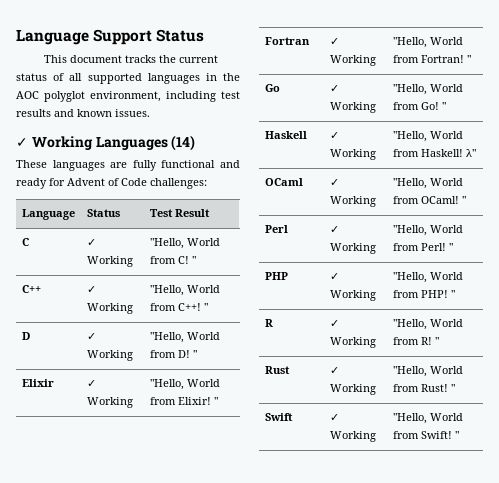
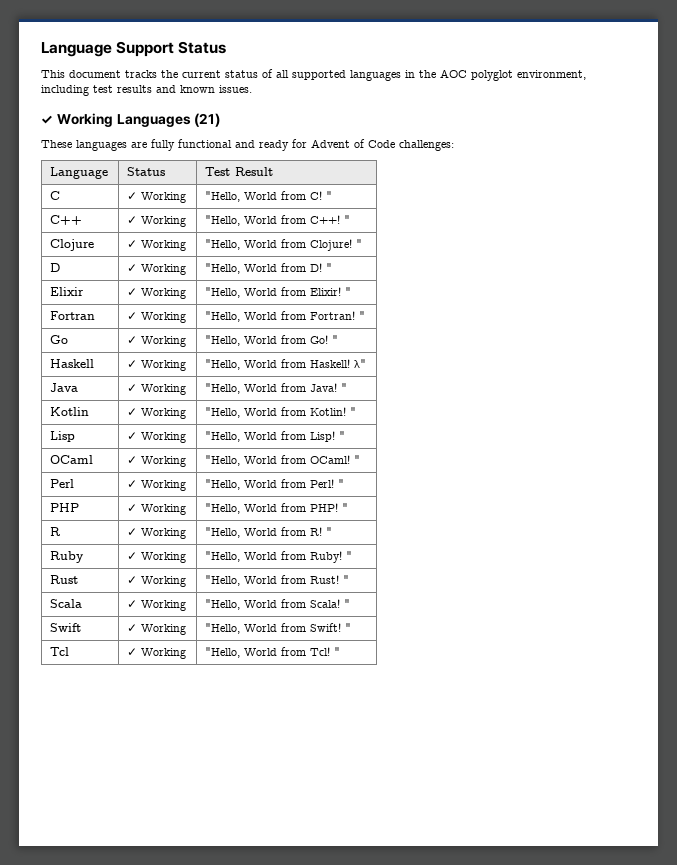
- ✓ Working Languages (14)
+ ✓ Working Languages (21)
+ Clojure | ✓ Working | "Hello, World from Clojure! "
+ Java | ✓ Working | "Hello, World from Java! "
+ Kotlin | ✓ Working | "Hello, World from Kotlin! "
+ Lisp | ✓ Working | "Hello, World from Lisp! "
+ Ruby | ✓ Working | "Hello, World from Ruby! "
+ Scala | ✓ Working | "Hello, World from Scala! "
+ Tcl | ✓ Working | "Hello, World from Tcl! "

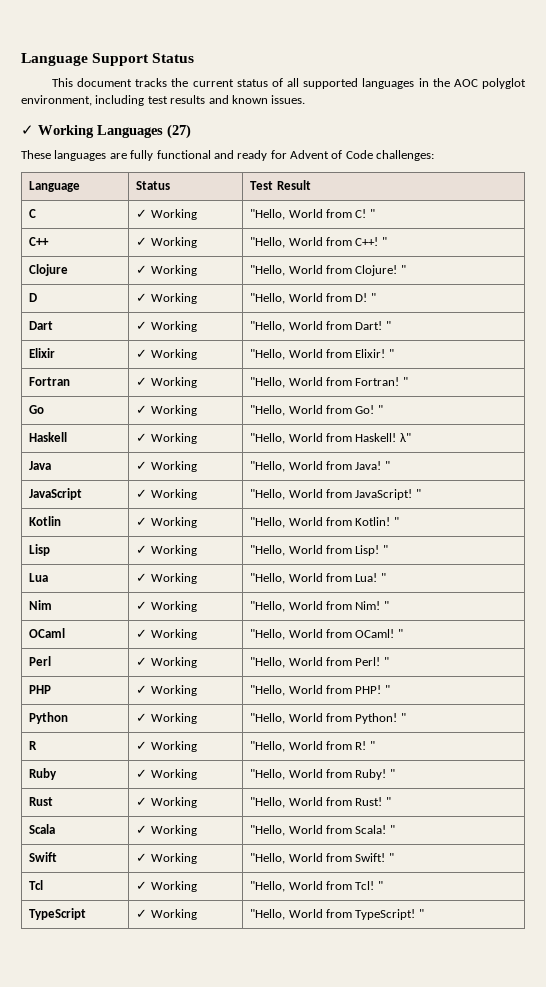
- ✓ Working Languages (21)
+ ✓ Working Languages (27)
+ Dart | ✓ Working | "Hello, World from Dart! "
+ JavaScript | ✓ Working | "Hello, World from JavaScript! "
+ Lua | ✓ Working | "Hello, World from Lua! "
+ Nim | ✓ Working | "Hello, World from Nim! "
+ Python | ✓ Working | "Hello, World from Python! "
+ TypeScript | ✓ Working | "Hello, World from TypeScript! "

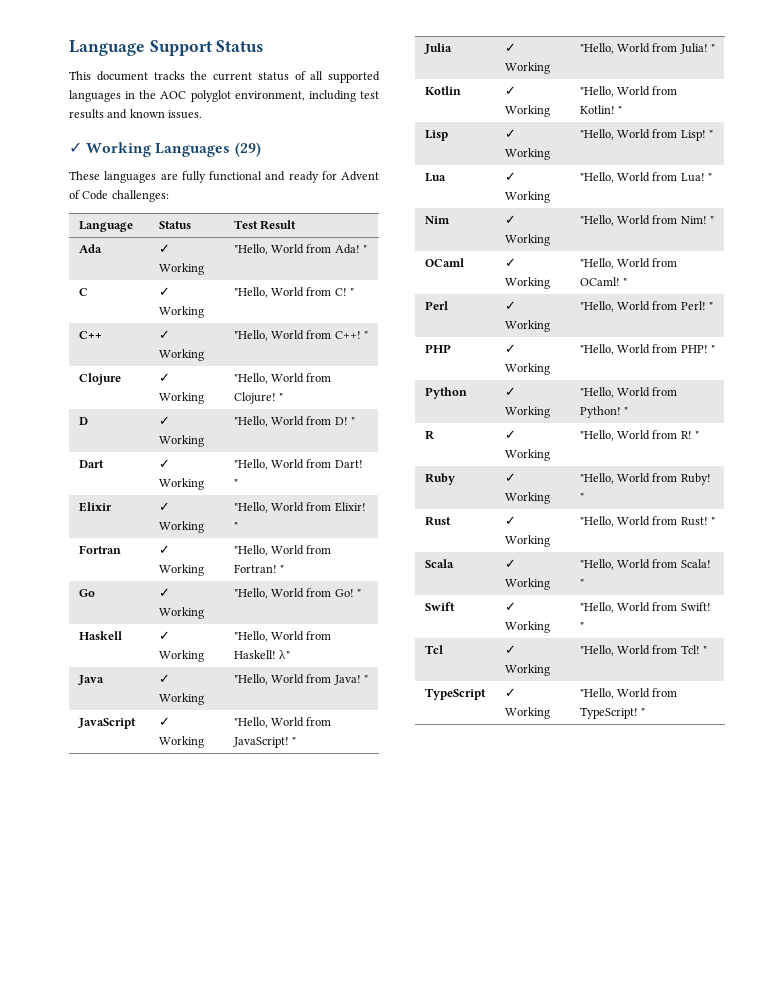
- ✓ Working Languages (27)
+ ✓ Working Languages (29)
+ Ada | ✓ Working | "Hello, World from Ada! "
+ Julia | ✓ Working | "Hello, World from Julia! "

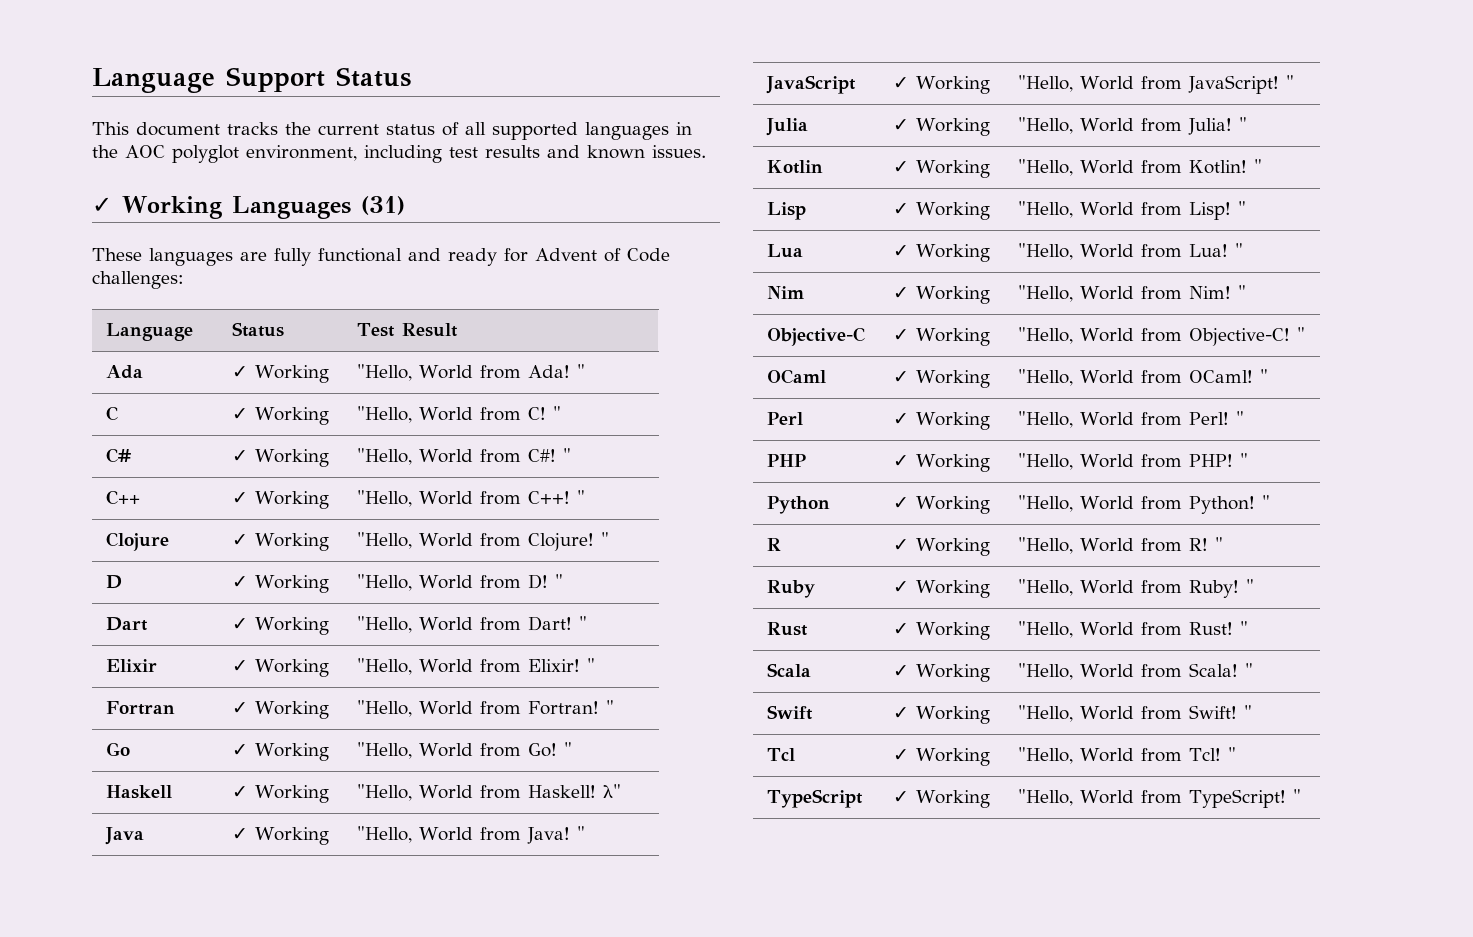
- ✓ Working Languages (29)
+ ✓ Working Languages (31)
+ C# | ✓ Working | "Hello, World from C#! "
+ Objective-C | ✓ Working | "Hello, World from Objective-C! "

